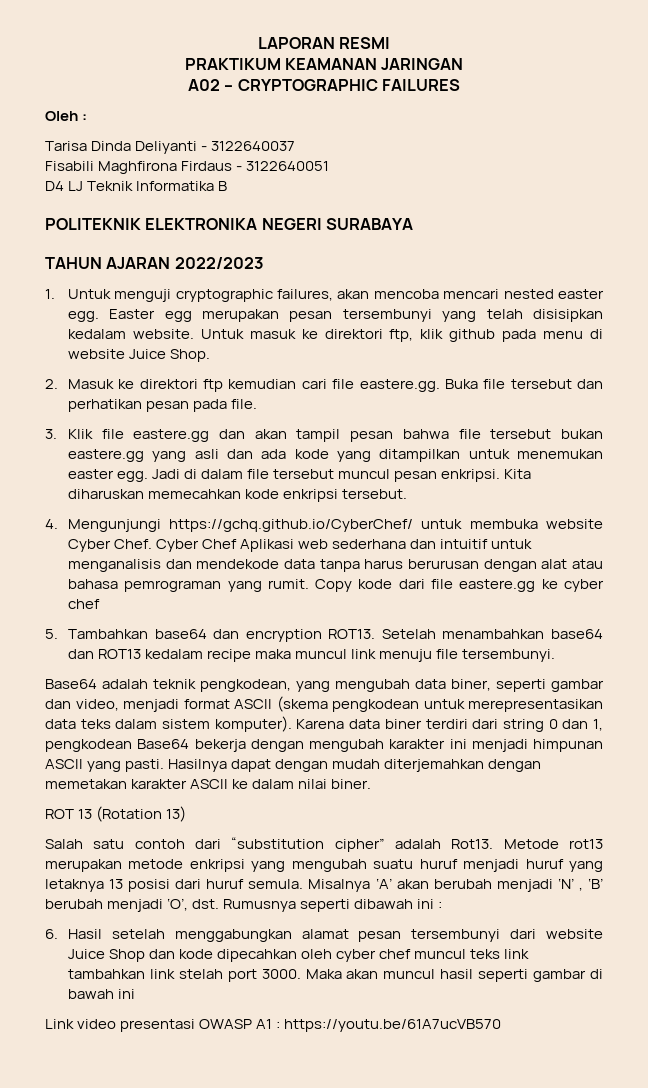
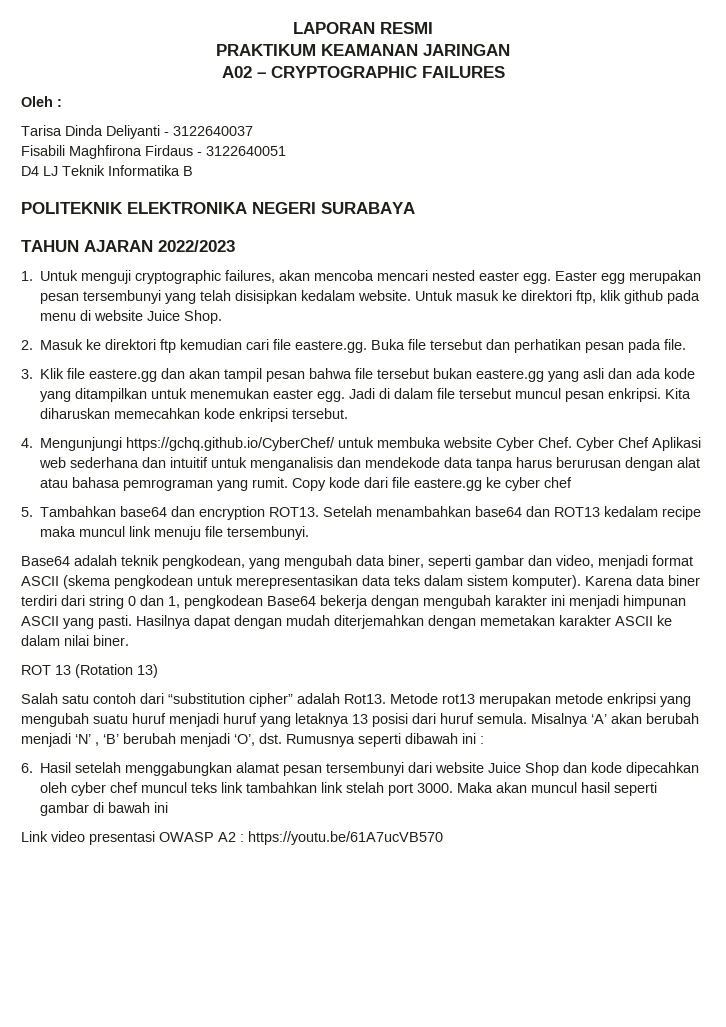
- Link video presentasi OWASP A1 : https://youtu.be/61A7ucVB570
+ Link video presentasi OWASP A2 : https://youtu.be/61A7ucVB570

